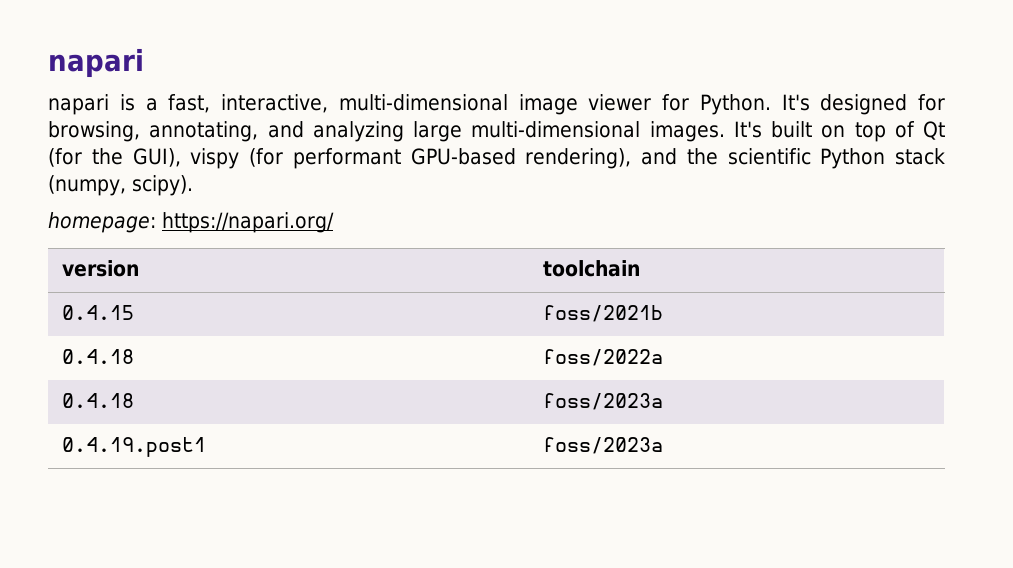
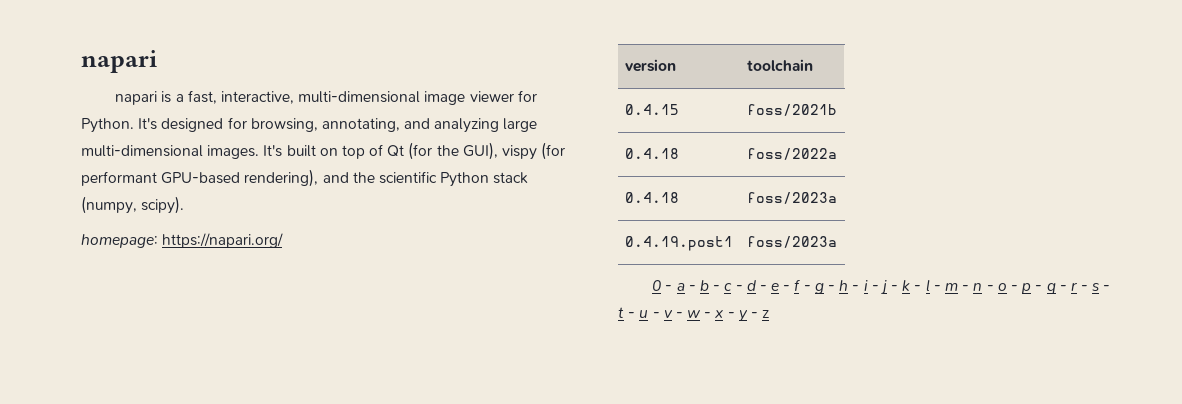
+ 0 - a - b - c - d - e - f - g - h - i - j - k - l - m - n - o - p - q - r - s - t - u - v - w - x - y - z

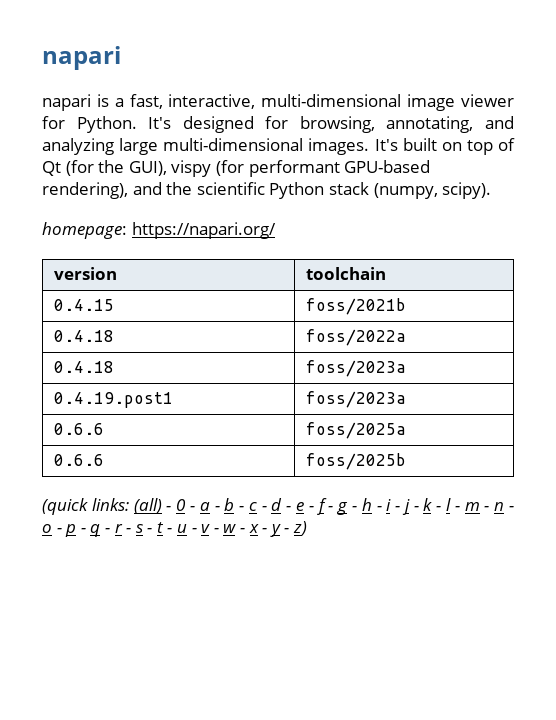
- 0 - a - b - c - d - e - f - g - h - i - j - k - l - m - n - o - p - q - r - s - t - u - v - w - x - y - z
+ 0.6.6 | foss/2025a
+ 0.6.6 | foss/2025b
+ (quick links: (all) - 0 - a - b - c - d - e - f - g - h - i - j - k - l - m - n - o - p - q - r - s - t - u - v - w - x - y - z)

